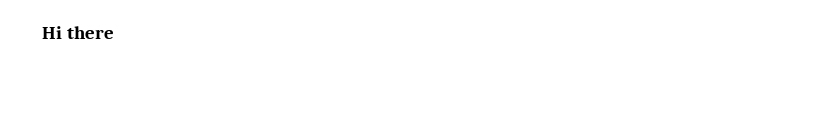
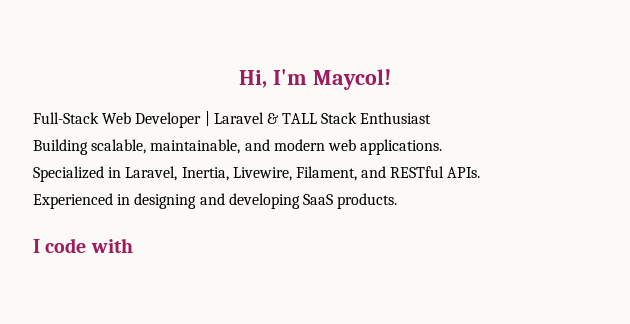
- Hi there
+ Hi, I'm Maycol!
+ Full-Stack Web Developer | Laravel & TALL Stack Enthusiast
+ Building scalable, maintainable, and modern web applications.
+ Specialized in Laravel, Inertia, Livewire, Filament, and RESTful APIs.
+ Experienced in designing and developing SaaS products.
+ I code with

